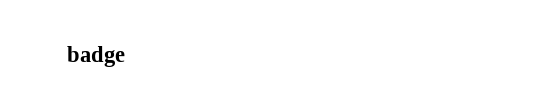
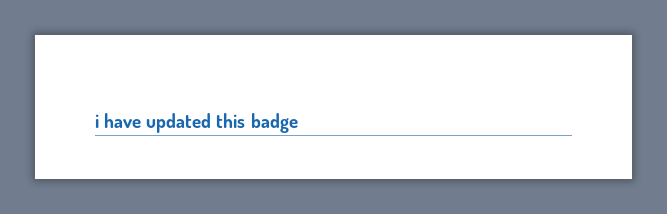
- badge
+ i have updated this badge

